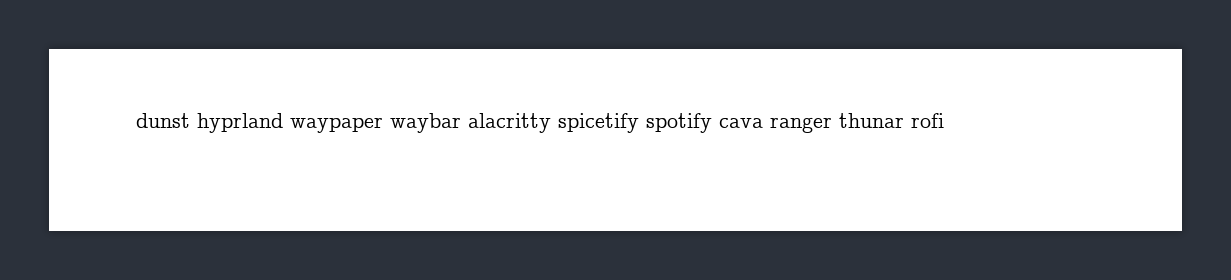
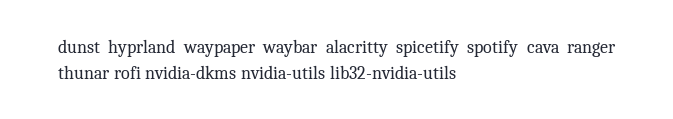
- dunst hyprland waypaper waybar alacritty spicetify spotify cava ranger thunar rofi
+ dunst hyprland waypaper waybar alacritty spicetify spotify cava ranger thunar rofi nvidia-dkms nvidia-utils lib32-nvidia-utils

